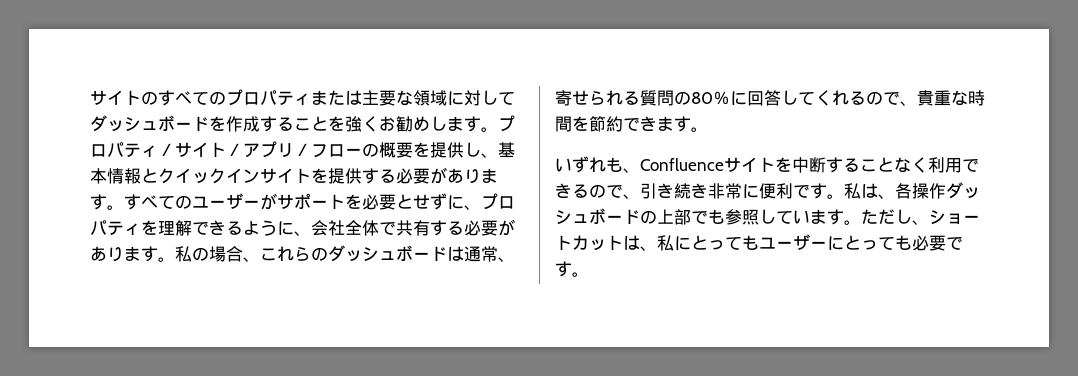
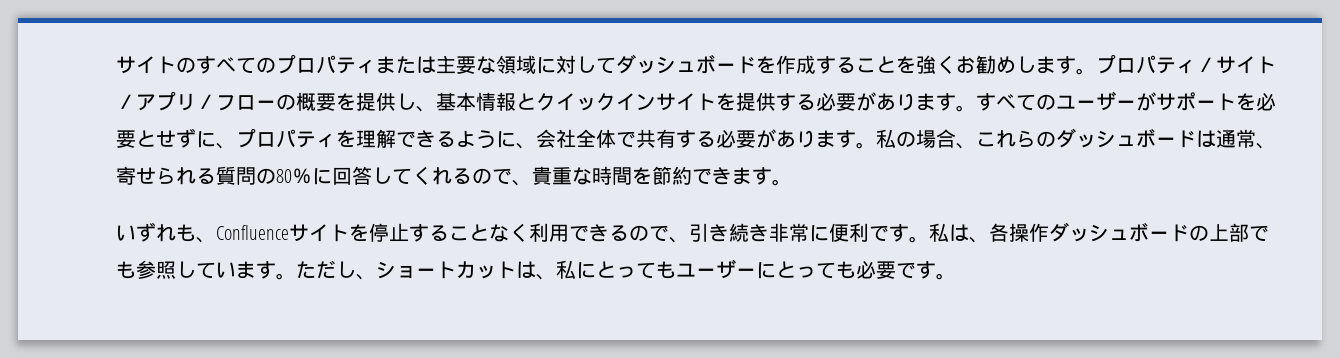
- いずれも、Confluenceサイトを中断することなく利用できるので、引き続き非常に便利です。
+ いずれも、Confluenceサイトを停止することなく利用できるので、引き続き非常に便利です。

